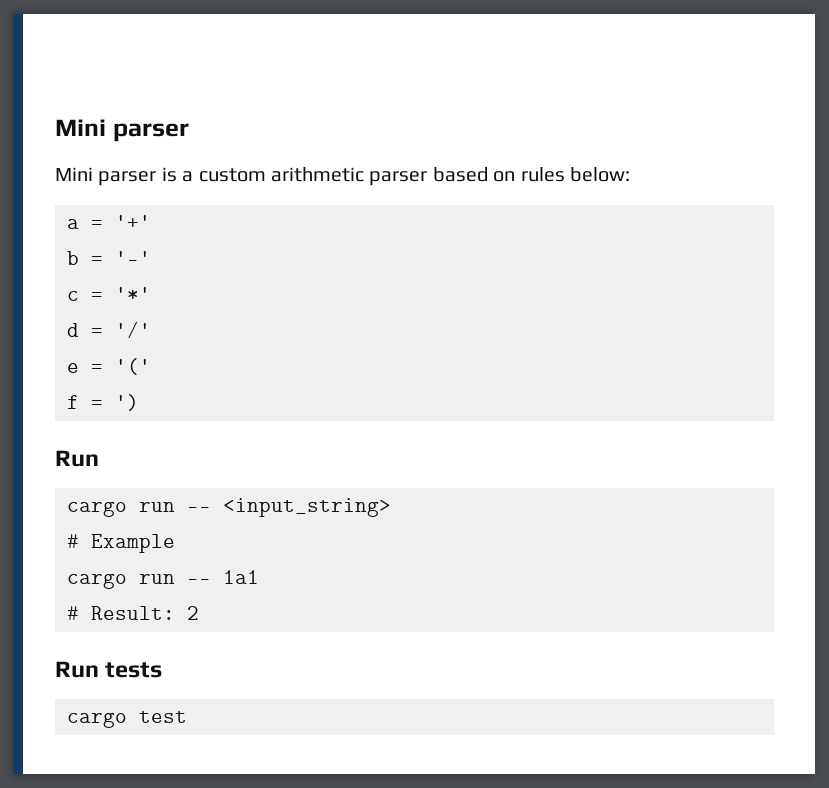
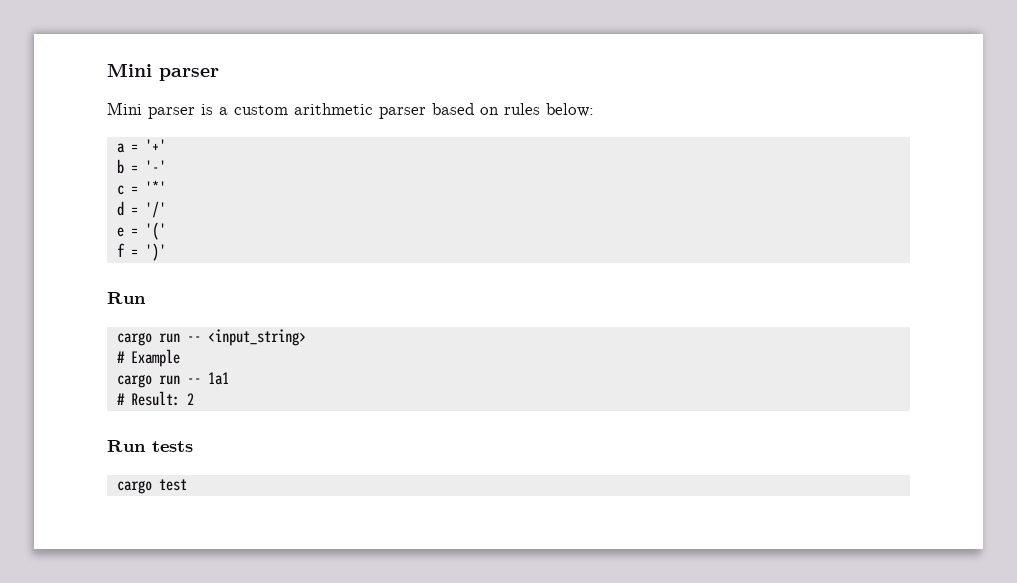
- f = ')
+ f = ')'

